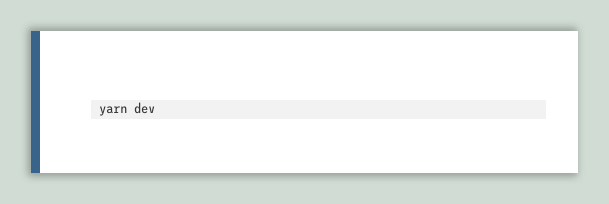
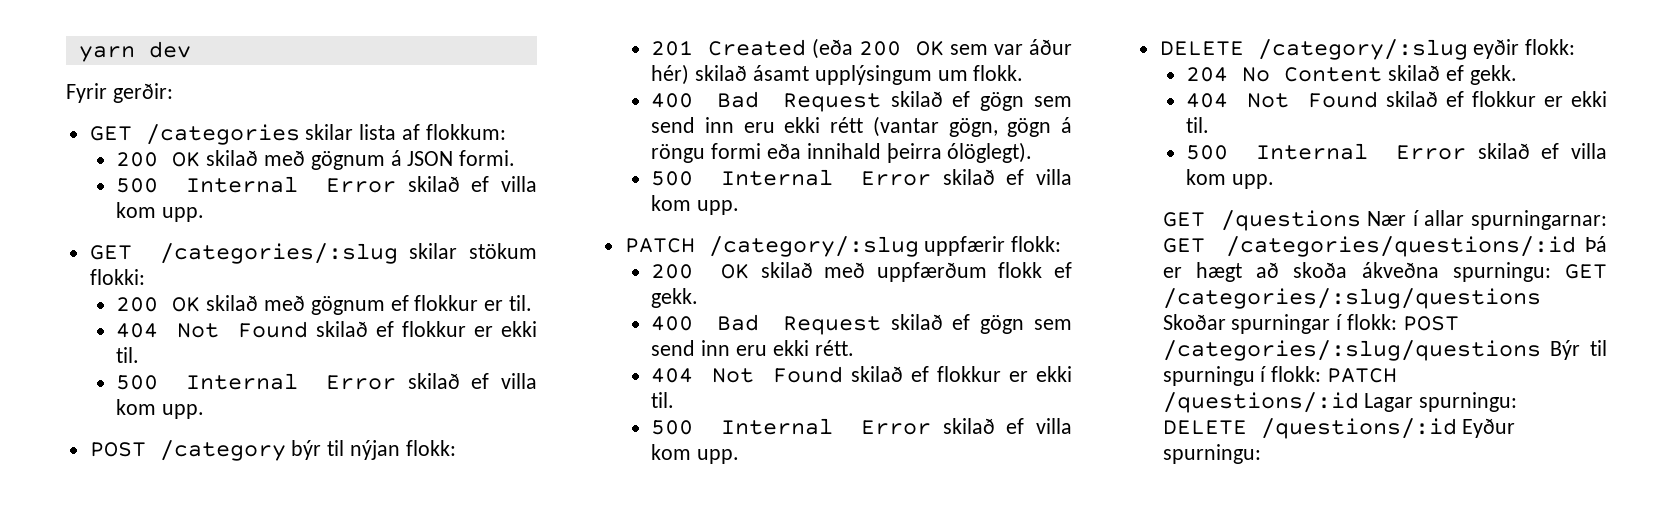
+ Fyrir gerðir:
+ GET /categories skilar lista af flokkum:
+ 200 OK skilað með gögnum á JSON formi.
+ 500 Internal Error skilað ef villa kom upp.
+ GET /categories/:slug skilar stökum flokki:
+ 200 OK skilað með gögnum ef flokkur er til.
+ 404 Not Found skilað ef flokkur er ekki til.
+ 500 Internal Error skilað ef villa kom upp.
+ POST /category býr til nýjan flokk:
+ 201 Created (eða 200 OK sem var áður hér) skilað ásamt upplýsingum um flokk.
+ 400 Bad Request skilað ef gögn sem send inn eru ekki rétt (vantar gögn, gögn á röngu formi eða innihald þeirra ólöglegt).
+ 500 Internal Error skilað ef villa kom upp.
+ PATCH /category/:slug uppfærir flokk:
+ 200 OK skilað með uppfærðum flokk ef gekk.
+ 400 Bad Request skilað ef gögn sem send inn eru ekki rétt.
+ 404 Not Found skilað ef flokkur er ekki til.
+ 500 Internal Error skilað ef villa kom upp.
+ DELETE /category/:slug eyðir flokk:
+ 204 No Content skilað ef gekk.
+ 404 Not Found skilað ef flokkur er ekki til.
+ 500 Internal Error skilað ef villa kom upp.
+ GET /questions Nær í allar spurningarnar: GET /categories/questions/:id Þá er hægt að skoða ákveðna spurningu: GET /categories/:slug/questions Skoðar spurningar í flokk: POST /categories/:slug/questions Býr til spurningu í flokk: PATCH /questions/:id Lagar spurningu: DELETE /questions/:id Eyður spurningu:

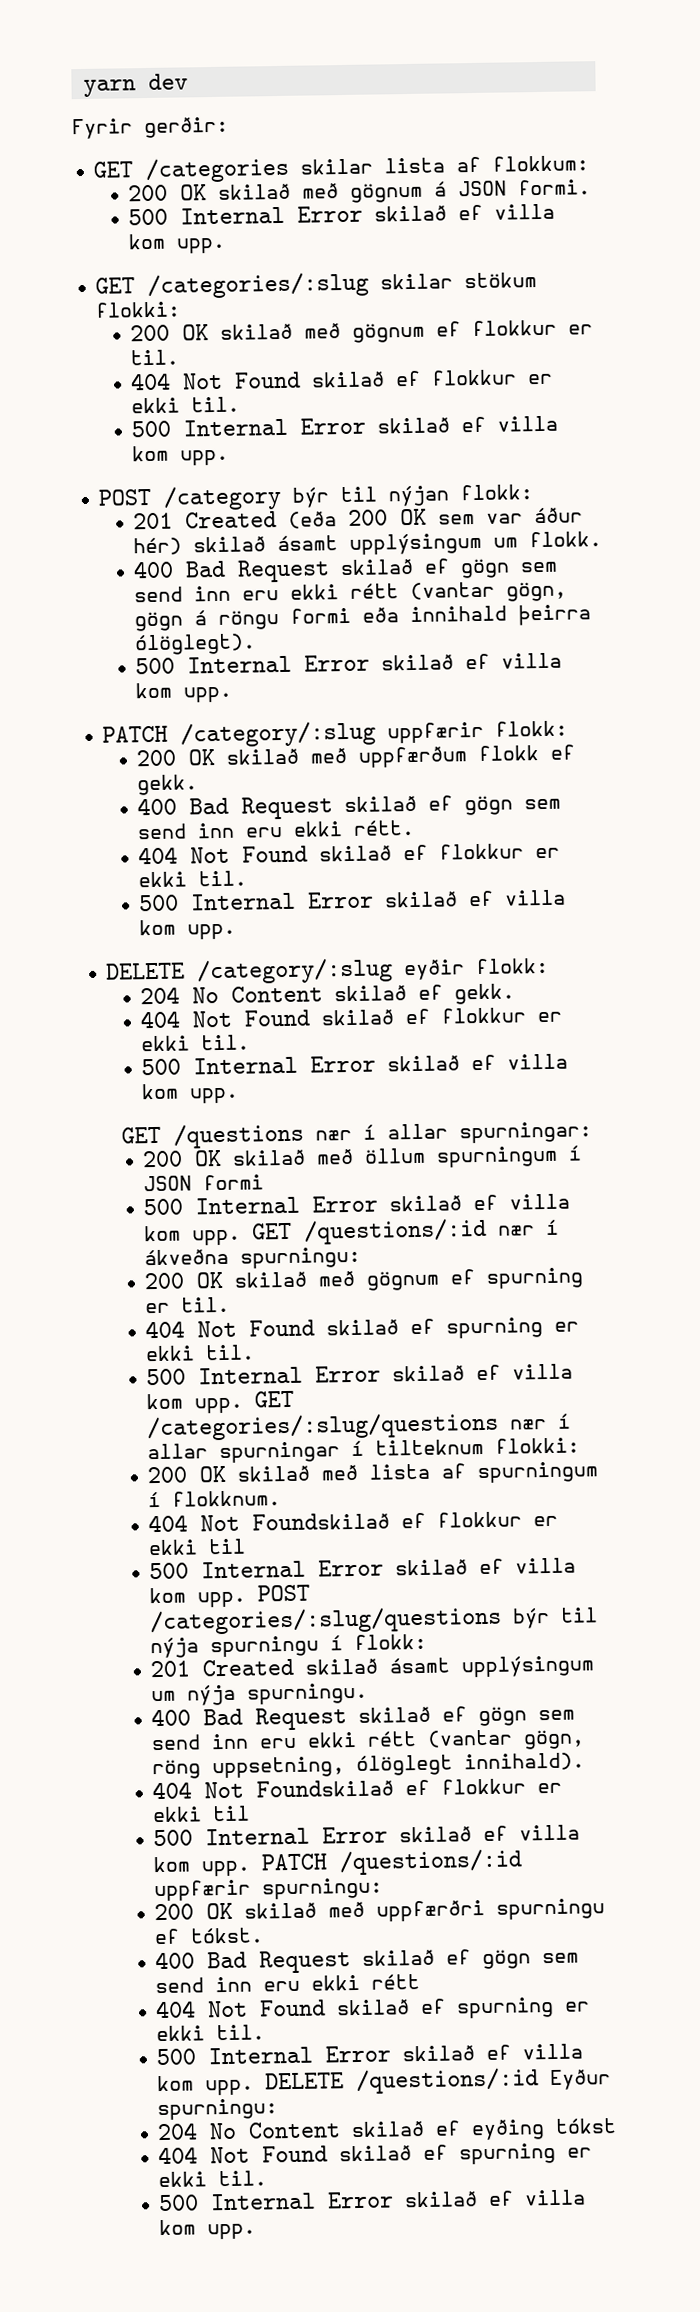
- GET /questions Nær í allar spurningarnar: GET /categories/questions/:id Þá er hægt að skoða ákveðna spurningu: GET /categories/:slug/questions Skoðar spurningar í flokk: POST /categories/:slug/questions Býr til spurningu í flokk: PATCH /questions/:id Lagar spurningu: DELETE /questions/:id Eyður spurningu:
+ GET /questions nær í allar spurningar:
+ 200 OK skilað með öllum spurningum í JSON formi
+ 500 Internal Error skilað ef villa kom upp. GET /questions/:id nær í ákveðna spurningu:
+ 200 OK skilað með gögnum ef spurning er til.
+ 404 Not Found skilað ef spurning er ekki til.
+ 500 Internal Error skilað ef villa kom upp. GET /categories/:slug/questions nær í allar spurningar í tilteknum flokki:
+ 200 OK skilað með lista af spurningum í flokknum.
+ 404 Not Foundskilað ef flokkur er ekki til
+ 500 Internal Error skilað ef villa kom upp. POST /categories/:slug/questions býr til nýja spurningu í flokk:
+ 201 Created skilað ásamt upplýsingum um nýja spurningu.
+ 400 Bad Request skilað ef gögn sem send inn eru ekki rétt (vantar gögn, röng uppsetning, ólöglegt innihald).
+ 404 Not Foundskilað ef flokkur er ekki til
+ 500 Internal Error skilað ef villa kom upp. PATCH /questions/:id uppfærir spurningu:
+ 200 OK skilað með uppfærðri spurningu ef tókst.
+ 400 Bad Request skilað ef gögn sem send inn eru ekki rétt
+ 404 Not Found skilað ef spurning er ekki til.
+ 500 Internal Error skilað ef villa kom upp. DELETE /questions/:id Eyður spurningu:
+ 204 No Content skilað ef eyðing tókst
+ 404 Not Found skilað ef spurning er ekki til.
+ 500 Internal Error skilað ef villa kom upp.

